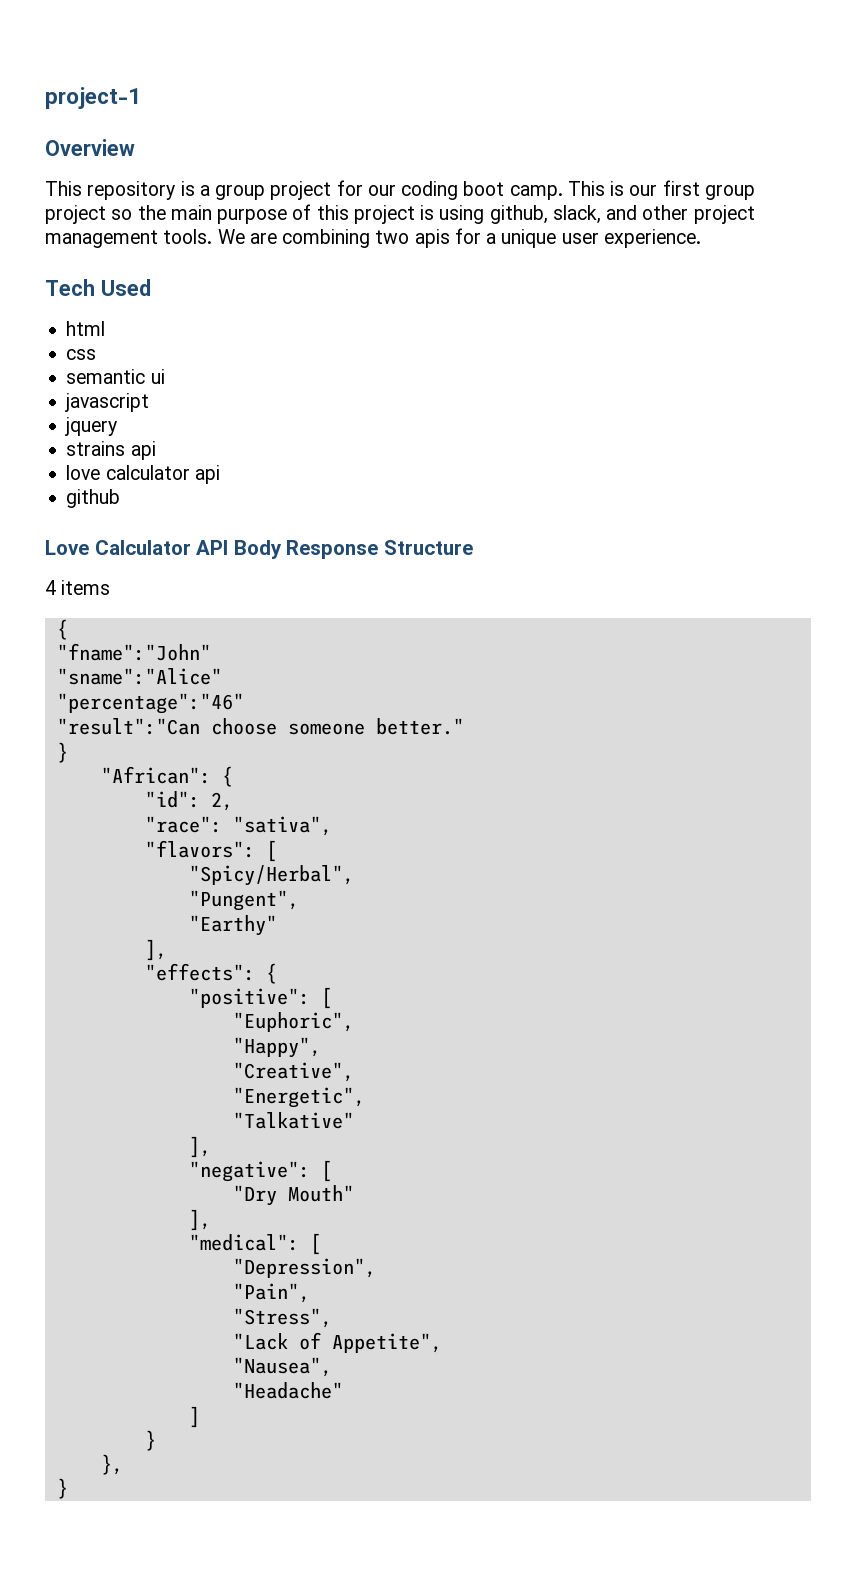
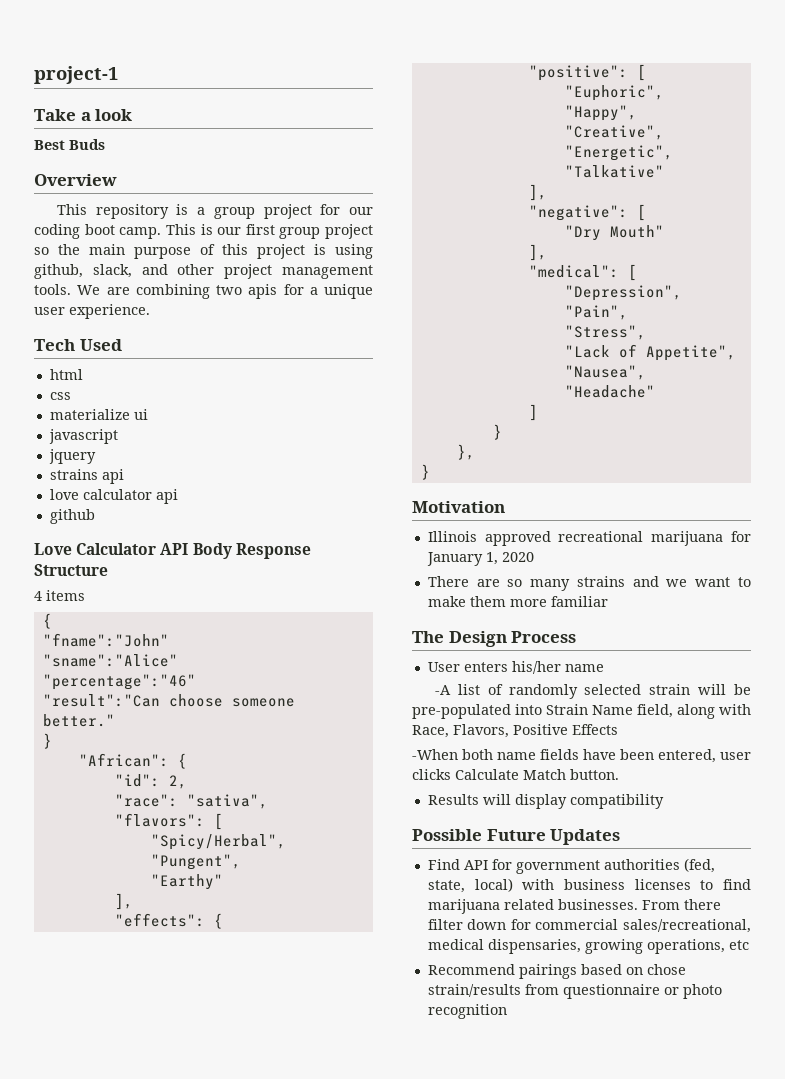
+ Take a look
+ Best Buds
- semantic ui
+ materialize ui
+ Motivation
+ Illinois approved recreational marijuana for January 1, 2020
+ There are so many strains and we want to make them more familiar
+ The Design Process
+ User enters his/her name
+ -A list of randomly selected strain will be pre-populated into Strain Name field, along with Race, Flavors, Positive Effects
+ -When both name fields have been entered, user clicks Calculate Match button.
+ Results will display compatibility
+ Possible Future Updates
+ Find API for government authorities (fed, state, local) with business licenses to find marijuana related businesses. From there filter down for commercial sales/recreational, medical dispensaries, growing operations, etc
+ Recommend pairings based on chose strain/results from questionnaire or photo recognition

